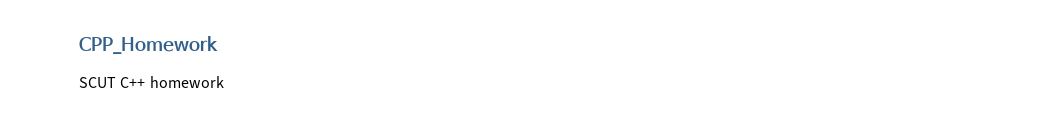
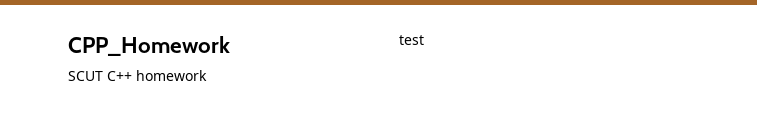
+ test

